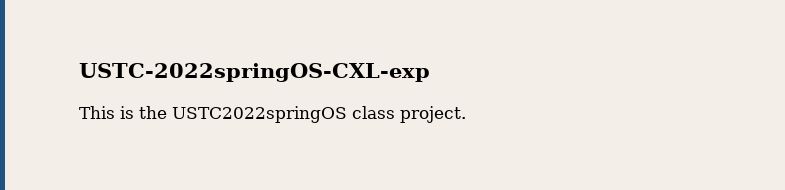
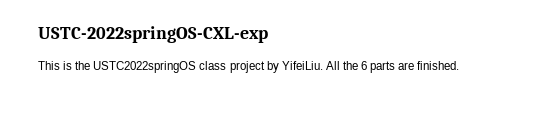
- This is the USTC2022springOS class project.
+ This is the USTC2022springOS class project by YifeiLiu. All the 6 parts are finished.

